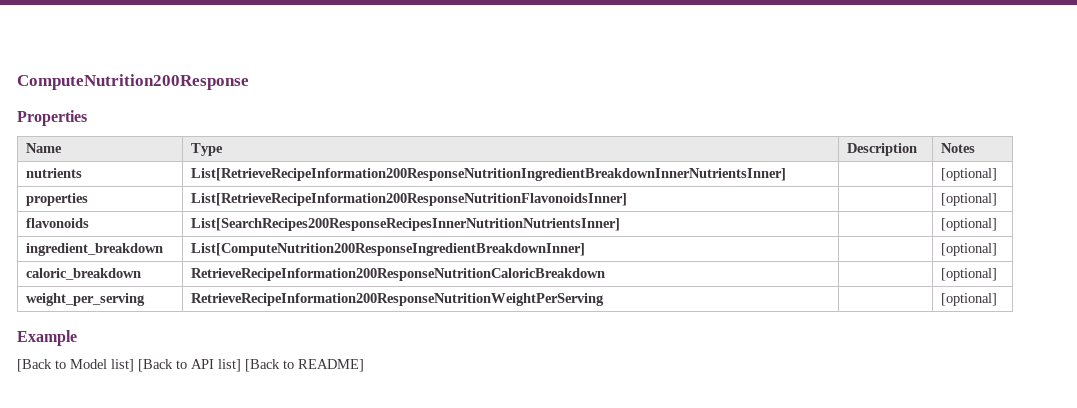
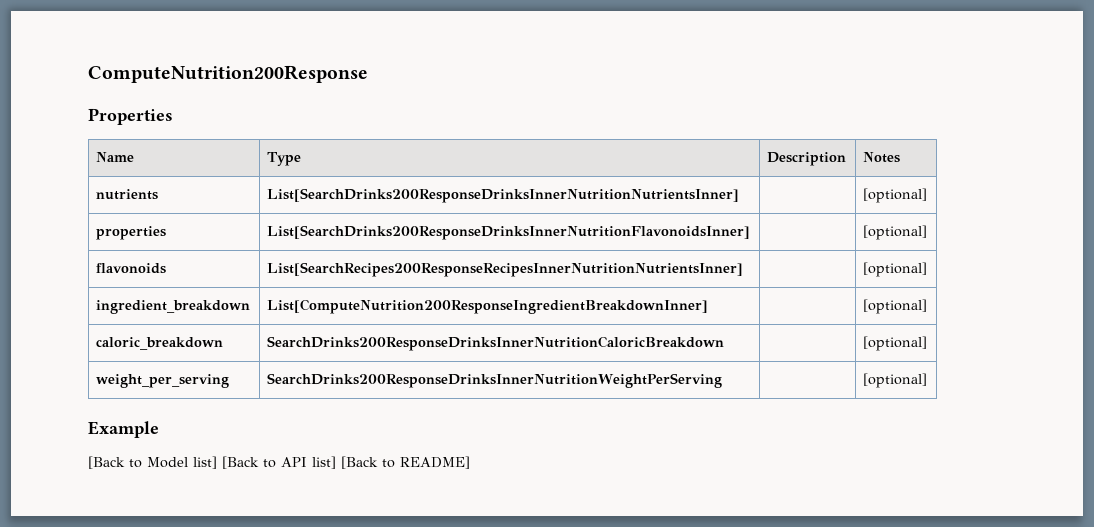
- nutrients | List[RetrieveRecipeInformation200ResponseNutritionIngredientBreakdownInnerNutrientsInner] | | [optional]
+ nutrients | List[SearchDrinks200ResponseDrinksInnerNutritionNutrientsInner] | | [optional]
- properties | List[RetrieveRecipeInformation200ResponseNutritionFlavonoidsInner] | | [optional]
+ properties | List[SearchDrinks200ResponseDrinksInnerNutritionFlavonoidsInner] | | [optional]
- caloric_breakdown | RetrieveRecipeInformation200ResponseNutritionCaloricBreakdown | | [optional]
+ caloric_breakdown | SearchDrinks200ResponseDrinksInnerNutritionCaloricBreakdown | | [optional]
- weight_per_serving | RetrieveRecipeInformation200ResponseNutritionWeightPerServing | | [optional]
+ weight_per_serving | SearchDrinks200ResponseDrinksInnerNutritionWeightPerServing | | [optional]

